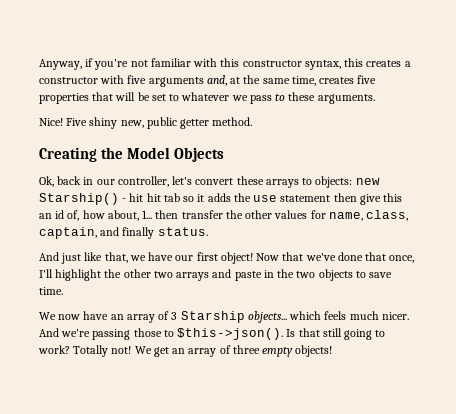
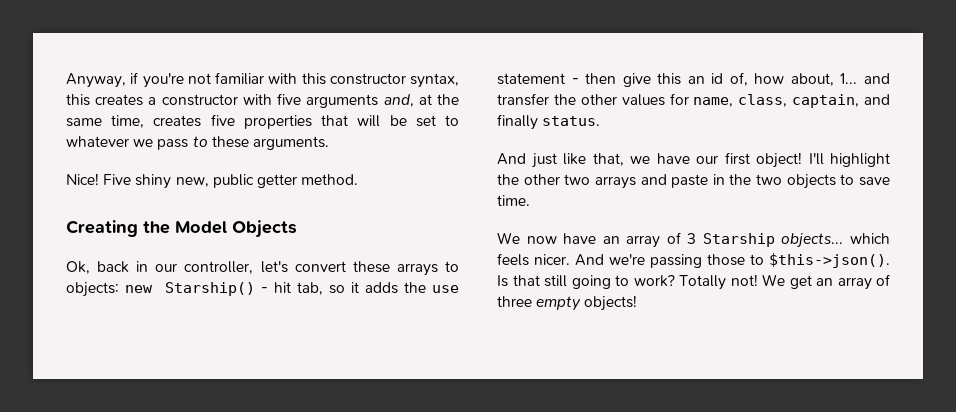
- Ok, back in our controller, let's convert these arrays to objects: new Starship() - hit hit tab so it adds the use statement then give this an id of, how about, 1... then transfer the other values for name, class, captain, and finally status.
+ Ok, back in our controller, let's convert these arrays to objects: new Starship() - hit tab, so it adds the use statement - then give this an id of, how about, 1... and transfer the other values for name, class, captain, and finally status.
- Now that we've done that once, I'll highlight the other two arrays and paste in the two objects to save time.
+ I'll highlight the other two arrays and paste in the two objects to save time.
- We now have an array of 3 Starship objects... which feels much nicer.
+ We now have an array of 3 Starship objects... which feels nicer.

